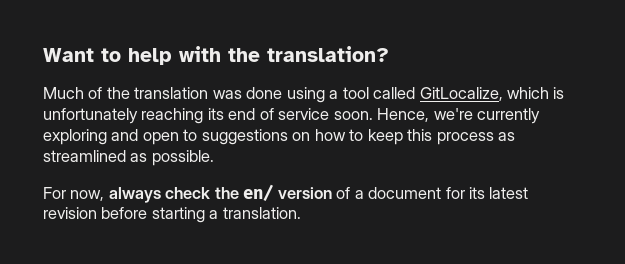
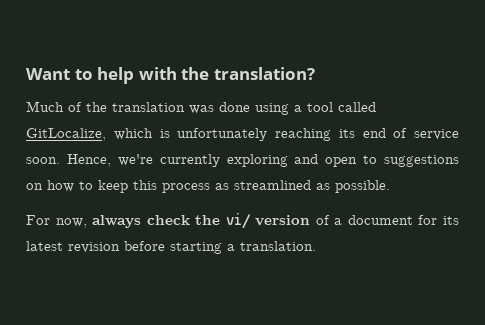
- For now, always check the en/ version of a document for its latest revision before starting a translation.
+ For now, always check the vi/ version of a document for its latest revision before starting a translation.

